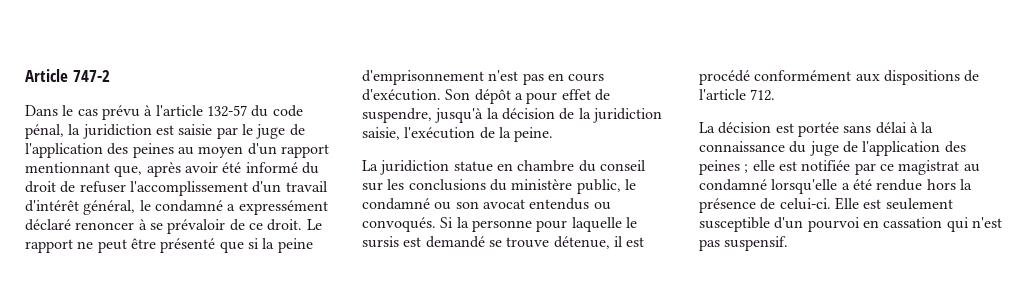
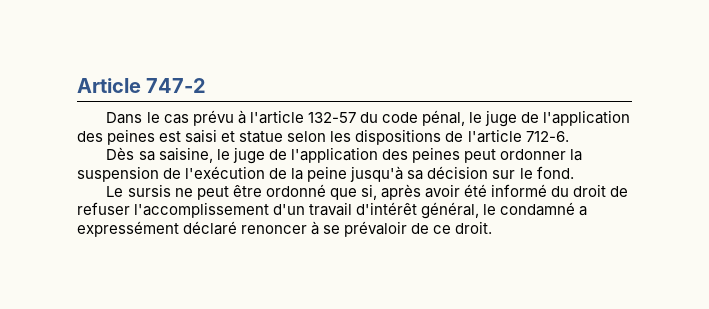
- Dans le cas prévu à l'article 132-57 du code pénal, la juridiction est saisie par le juge de l'application des peines au moyen d'un rapport mentionnant que, après avoir été informé du droit de refuser l'accomplissement d'un travail d'intérêt général, le condamné a expressément déclaré renoncer à se prévaloir de ce droit. Le rapport ne peut être présenté que si la peine d'emprisonnement n'est pas en cours d'exécution. Son dépôt a pour effet de suspendre, jusqu'à la décision de la juridiction saisie, l'exécution de la peine.
- La juridiction statue en chambre du conseil sur les conclusions du ministère public, le condamné ou son avocat entendus ou convoqués. Si la personne pour laquelle le sursis est demandé se trouve détenue, il est procédé conformément aux dispositions de l'article 712.
- La décision est portée sans délai à la connaissance du juge de l'application des peines ; elle est notifiée par ce magistrat au condamné lorsqu'elle a été rendue hors la présence de celui-ci. Elle est seulement susceptible d'un pourvoi en cassation qui n'est pas suspensif.
+ Dans le cas prévu à l'article 132-57 du code pénal, le juge de l'application des peines est saisi et statue selon les dispositions de l'article 712-6.
+ Dès sa saisine, le juge de l'application des peines peut ordonner la suspension de l'exécution de la peine jusqu'à sa décision sur le fond.
+ Le sursis ne peut être ordonné que si, après avoir été informé du droit de refuser l'accomplissement d'un travail d'intérêt général, le condamné a expressément déclaré renoncer à se prévaloir de ce droit.

